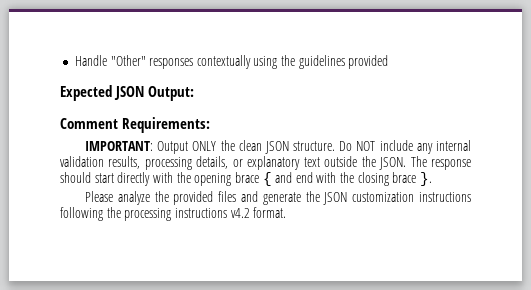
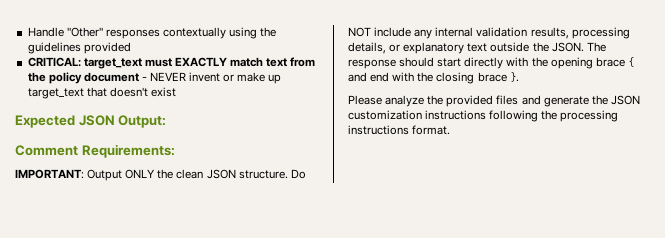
+ CRITICAL: target_text must EXACTLY match text from the policy document - NEVER invent or make up target_text that doesn't exist
- Please analyze the provided files and generate the JSON customization instructions following the processing instructions v4.2 format.
+ Please analyze the provided files and generate the JSON customization instructions following the processing instructions format.

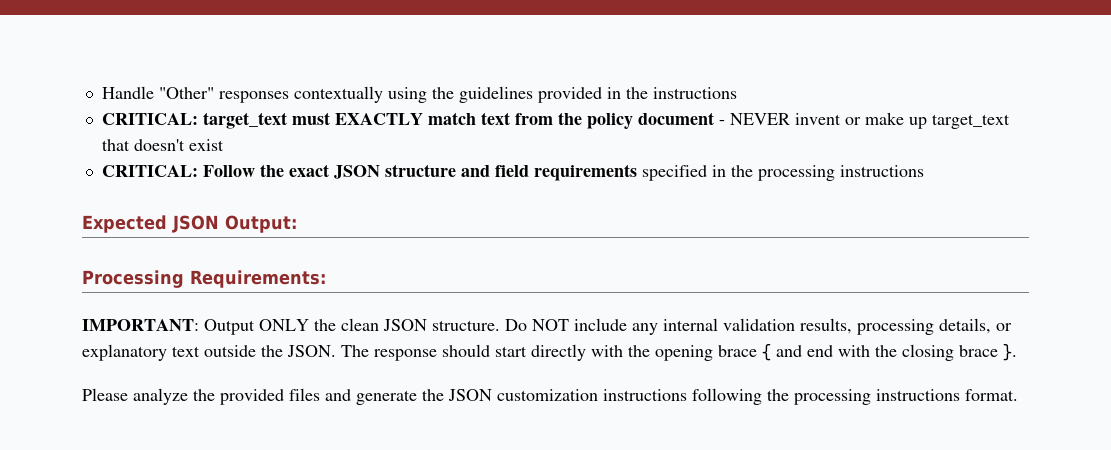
- Handle "Other" responses contextually using the guidelines provided
+ Handle "Other" responses contextually using the guidelines provided in the instructions
+ CRITICAL: Follow the exact JSON structure and field requirements specified in the processing instructions
- Comment Requirements:
+ Processing Requirements:

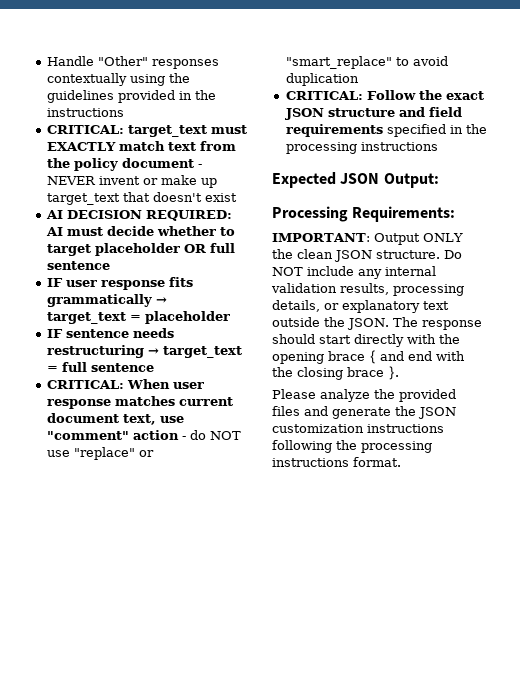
+ AI DECISION REQUIRED: AI must decide whether to target placeholder OR full sentence
+ IF user response fits grammatically → target_text = placeholder
+ IF sentence needs restructuring → target_text = full sentence
+ CRITICAL: When user response matches current document text, use "comment" action - do NOT use "replace" or "smart_replace" to avoid duplication

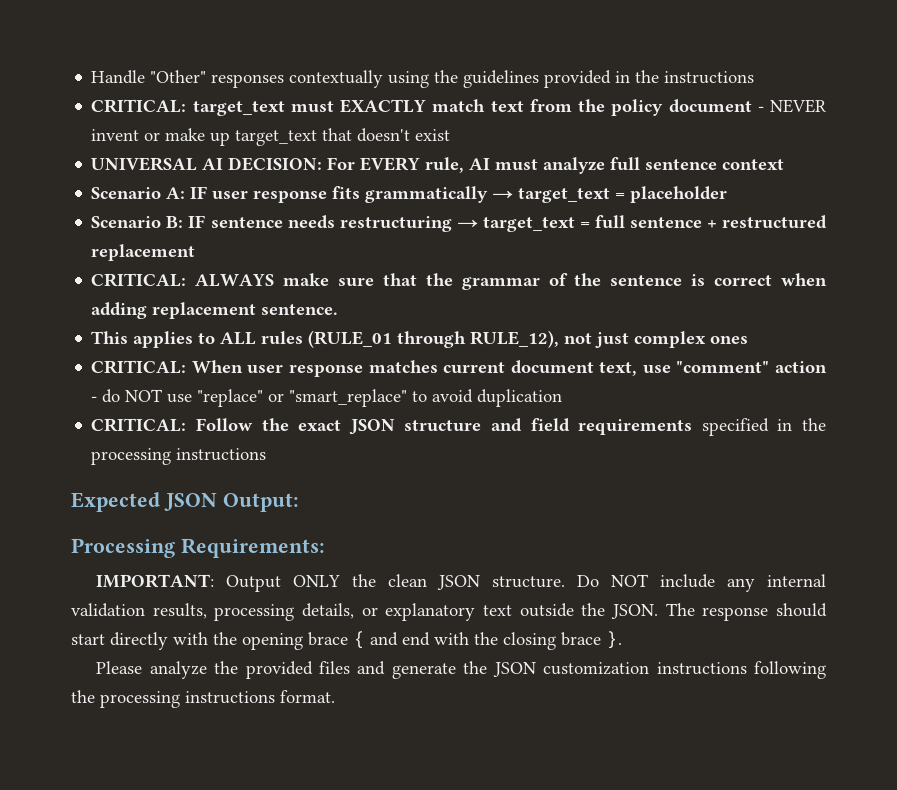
- AI DECISION REQUIRED: AI must decide whether to target placeholder OR full sentence
- IF user response fits grammatically → target_text = placeholder
+ UNIVERSAL AI DECISION: For EVERY rule, AI must analyze full sentence context
+ Scenario A: IF user response fits grammatically → target_text = placeholder
- IF sentence needs restructuring → target_text = full sentence
+ Scenario B: IF sentence needs restructuring → target_text = full sentence + restructured replacement
+ CRITICAL: ALWAYS make sure that the grammar of the sentence is correct when adding replacement sentence.
+ This applies to ALL rules (RULE_01 through RULE_12), not just complex ones

